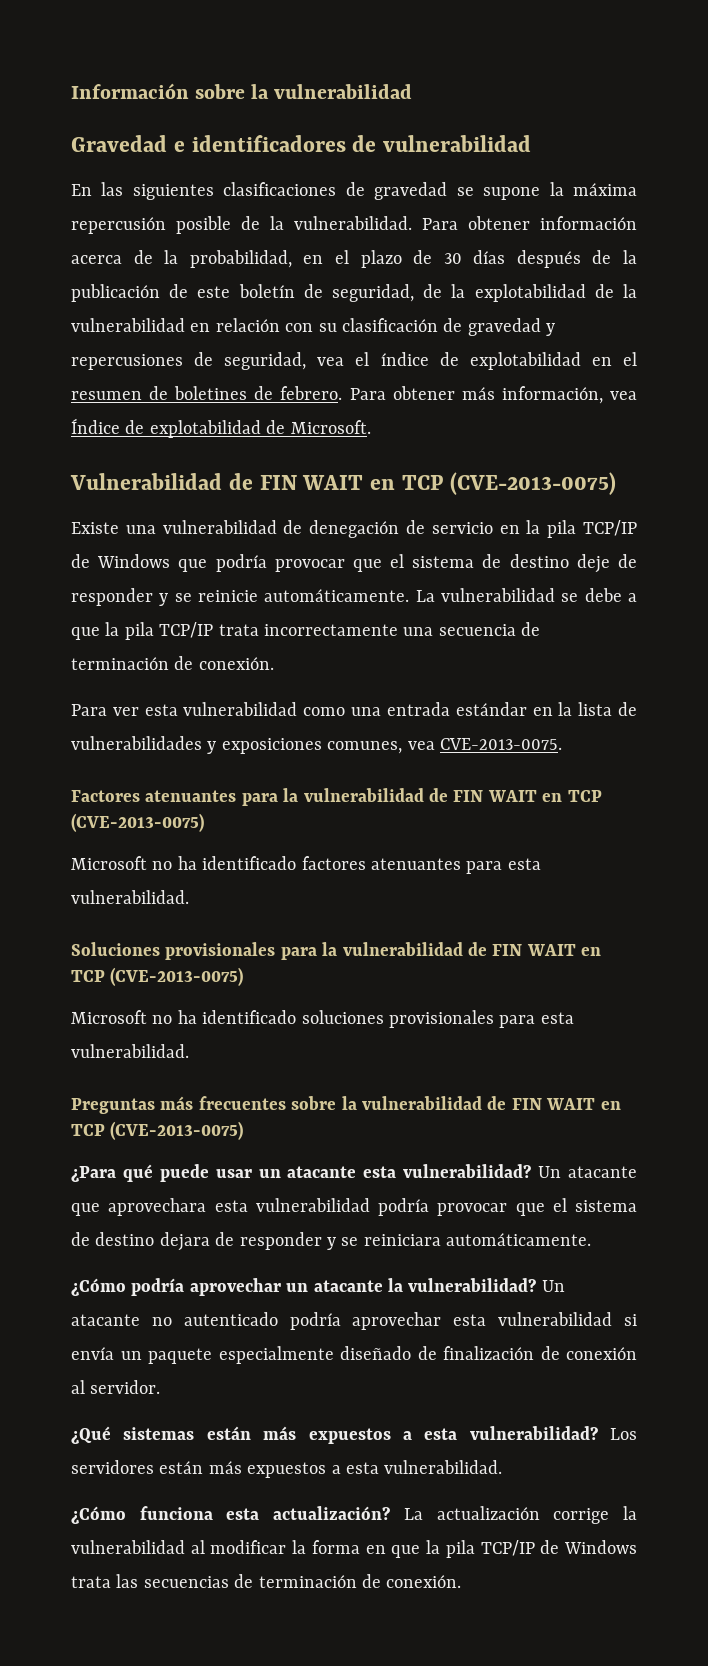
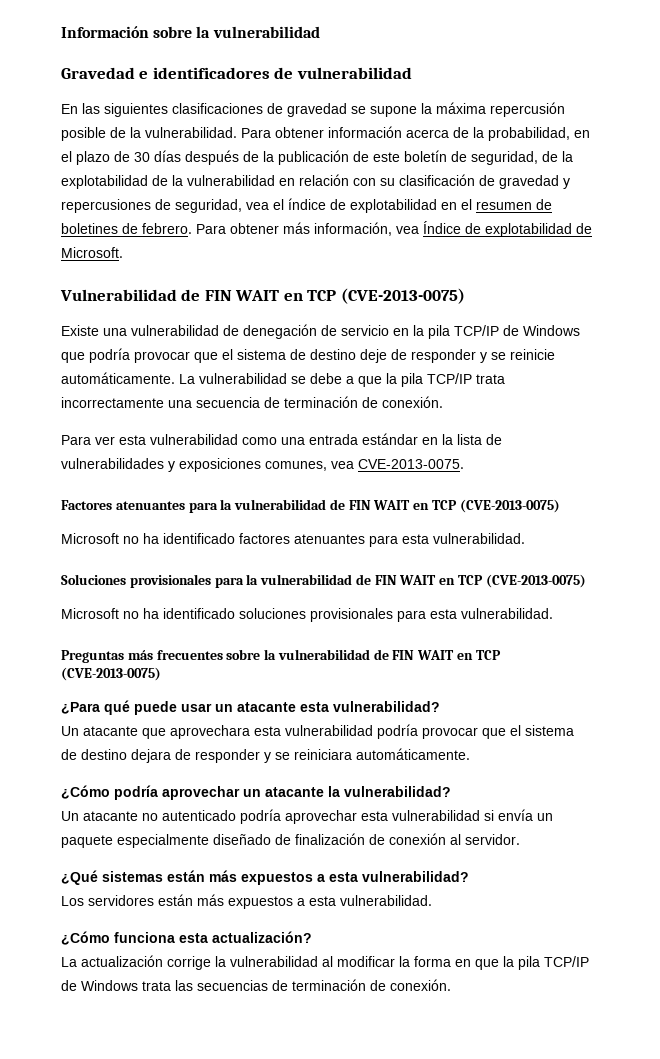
- ¿Para qué puede usar un atacante esta vulnerabilidad? Un atacante que aprovechara esta vulnerabilidad podría provocar que el sistema de destino dejara de responder y se reiniciara automáticamente.
+ ¿Para qué puede usar un atacante esta vulnerabilidad?
+ Un atacante que aprovechara esta vulnerabilidad podría provocar que el sistema de destino dejara de responder y se reiniciara automáticamente.
- ¿Cómo podría aprovechar un atacante la vulnerabilidad? Un atacante no autenticado podría aprovechar esta vulnerabilidad si envía un paquete especialmente diseñado de finalización de conexión al servidor.
+ ¿Cómo podría aprovechar un atacante la vulnerabilidad?
+ Un atacante no autenticado podría aprovechar esta vulnerabilidad si envía un paquete especialmente diseñado de finalización de conexión al servidor.
- ¿Qué sistemas están más expuestos a esta vulnerabilidad? Los servidores están más expuestos a esta vulnerabilidad.
+ ¿Qué sistemas están más expuestos a esta vulnerabilidad?
+ Los servidores están más expuestos a esta vulnerabilidad.
- ¿Cómo funciona esta actualización? La actualización corrige la vulnerabilidad al modificar la forma en que la pila TCP/IP de Windows trata las secuencias de terminación de conexión.
+ ¿Cómo funciona esta actualización?
+ La actualización corrige la vulnerabilidad al modificar la forma en que la pila TCP/IP de Windows trata las secuencias de terminación de conexión.

